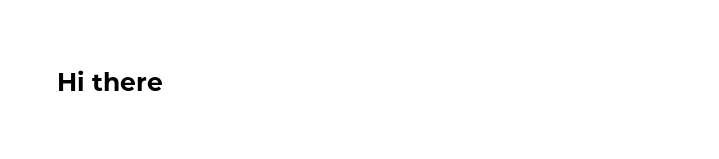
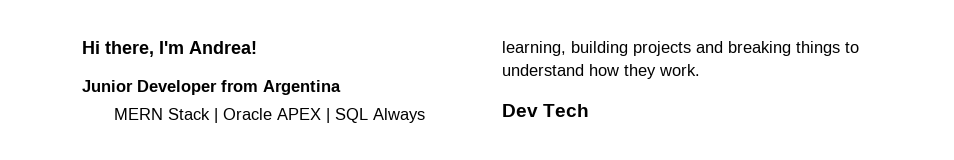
- Hi there
+ Hi there, I'm Andrea!
+ Junior Developer from Argentina
+ MERN Stack | Oracle APEX | SQL Always learning, building projects and breaking things to understand how they work.
+ Dev Tech

